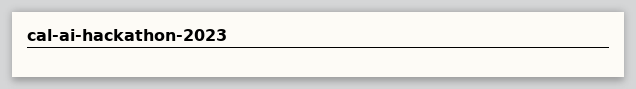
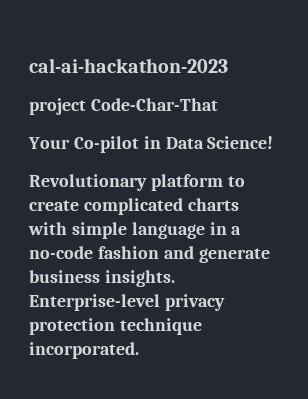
+ project Code-Char-That
+ Your Co-pilot in Data Science!
+ Revolutionary platform to create complicated charts with simple language in a no-code fashion and generate business insights. Enterprise-level privacy protection technique incorporated.

